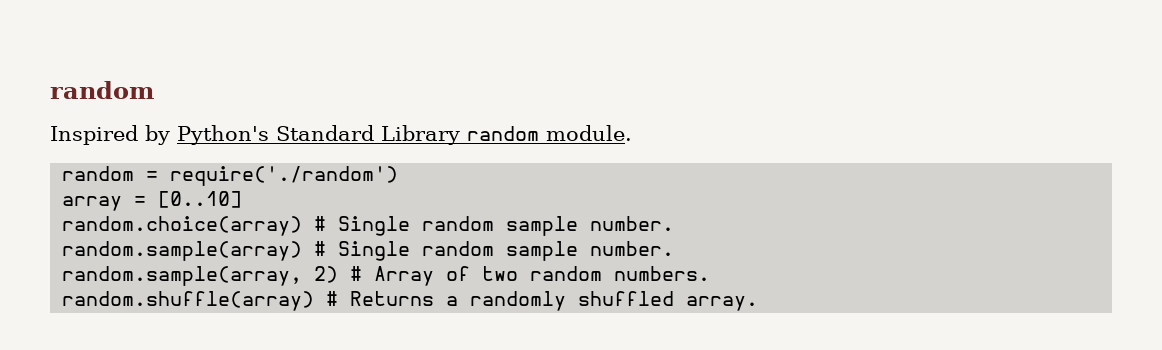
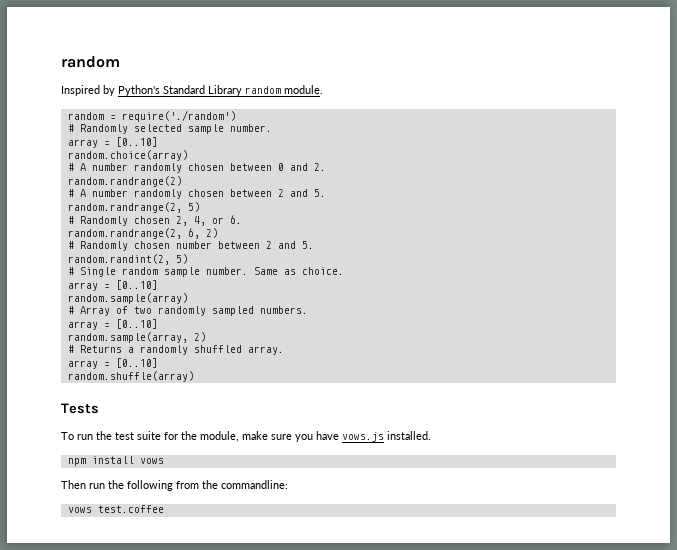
+ # Randomly selected sample number.
- random.choice(array) # Single random sample number.
- random.sample(array) # Single random sample number.
- random.sample(array, 2) # Array of two random numbers.
- random.shuffle(array) # Returns a randomly shuffled array.
+ random.choice(array)
+ # A number randomly chosen between 0 and 2.
+ random.randrange(2)
+ # A number randomly chosen between 2 and 5.
+ random.randrange(2, 5)
+ # Randomly chosen 2, 4, or 6.
+ random.randrange(2, 6, 2)
+ # Randomly chosen number between 2 and 5.
+ random.randint(2, 5)
+ # Single random sample number. Same as choice.
+ array = [0..10]
+ random.sample(array)
+ # Array of two randomly sampled numbers.
+ array = [0..10]
+ random.sample(array, 2)
+ # Returns a randomly shuffled array.
+ array = [0..10]
+ random.shuffle(array)
+ Tests
+ To run the test suite for the module, make sure you have vows.js installed.
+ npm install vows
+ Then run the following from the commandline:
+ vows test.coffee

